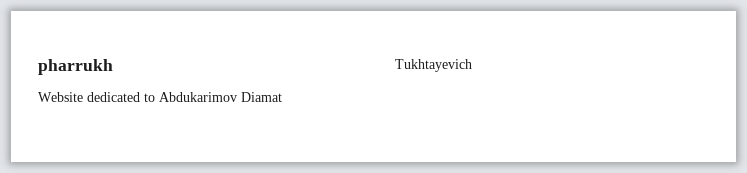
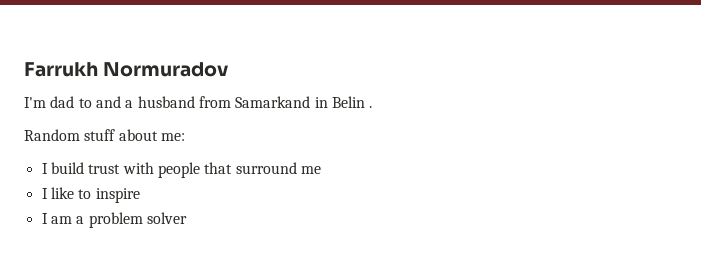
- pharrukh
- Website dedicated to Abdukarimov Diamat Tukhtayevich
+ Farrukh Normuradov
+ I'm dad to and a husband from Samarkand in Belin .
+ Random stuff about me:
+ I build trust with people that surround me
+ I like to inspire
+ I am a problem solver

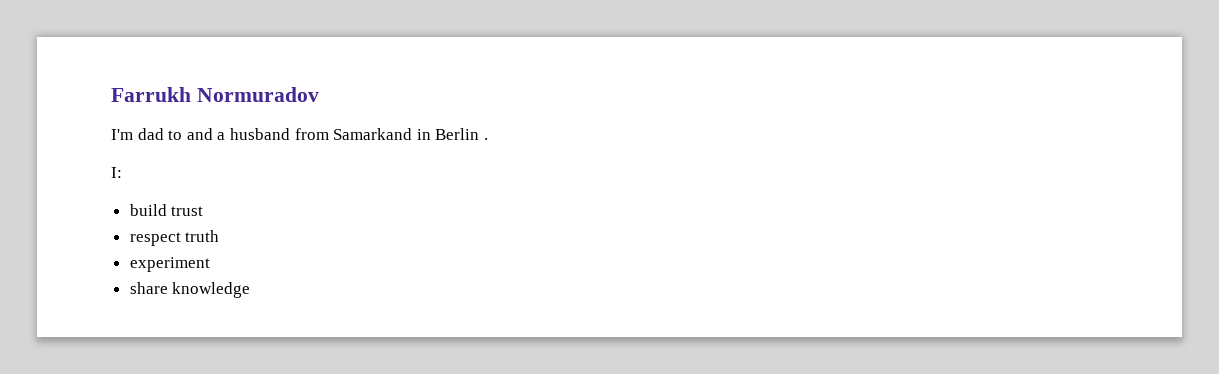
- I'm dad to and a husband from Samarkand in Belin .
+ I'm dad to and a husband from Samarkand in Berlin .
- Random stuff about me:
- I build trust with people that surround me
- I like to inspire
- I am a problem solver
+ I:
+ build trust
+ respect truth
+ experiment
+ share knowledge

